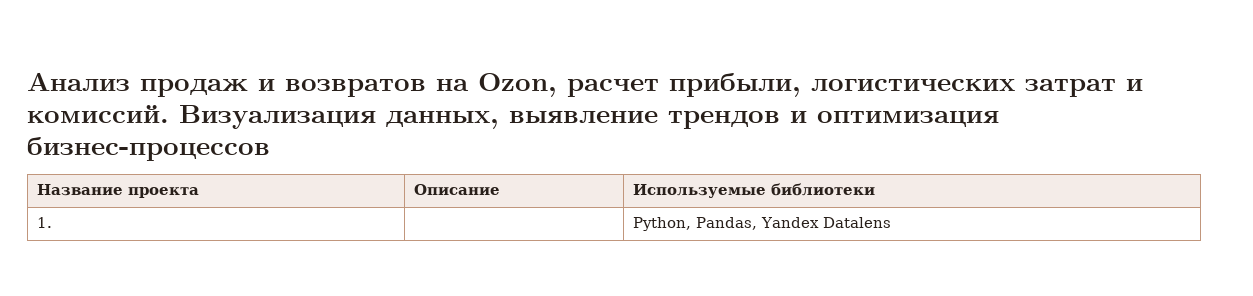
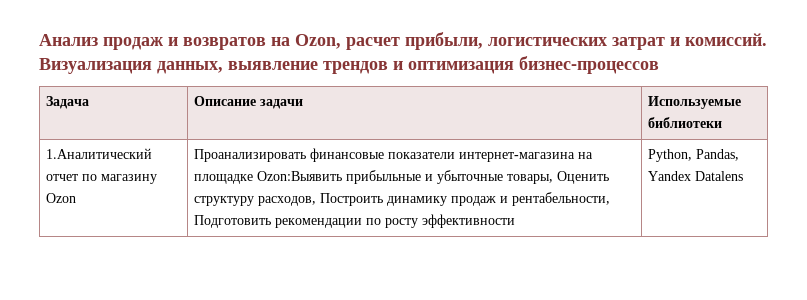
- Название проекта | Описание | Используемые библиотеки
+ Задача | Описание задачи | Используемые библиотеки
- 1. | | Python, Pandas, Yandex Datalens
+ 1.Аналитический отчет по магазину Ozon | Проанализировать финансовые показатели интернет-магазина на площадке Ozon:Выявить прибыльные и убыточные товары, Оценить структуру расходов, Построить динамику продаж и рентабельности, Подготовить рекомендации по росту эффективности | Python, Pandas, Yandex Datalens

